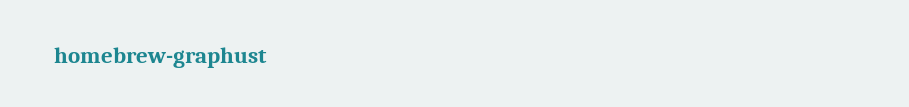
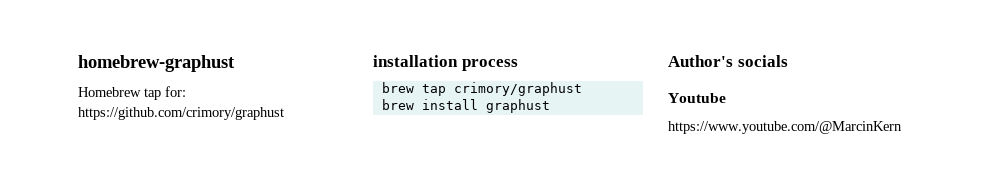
+ Homebrew tap for: https://github.com/crimory/graphust
+ installation process
+ brew tap crimory/graphust
+ brew install graphust
+ Author's socials
+ Youtube
+ https://www.youtube.com/@MarcinKern

